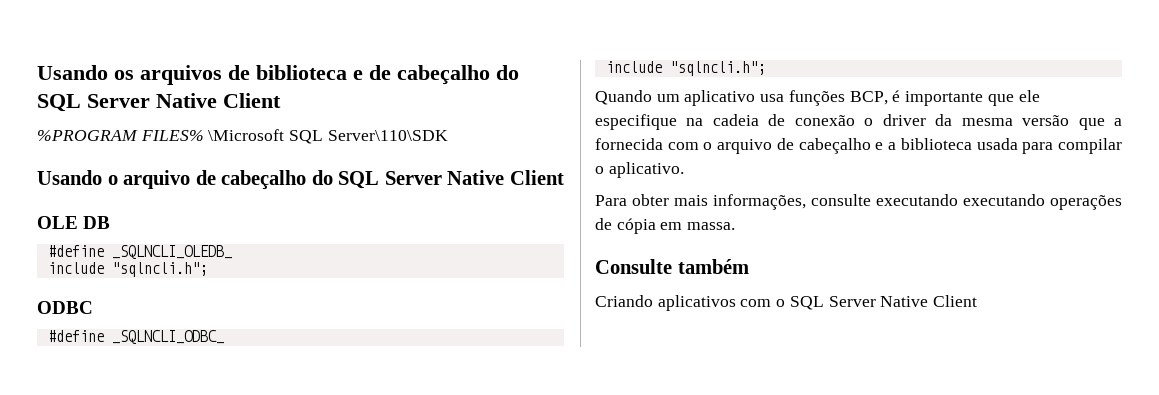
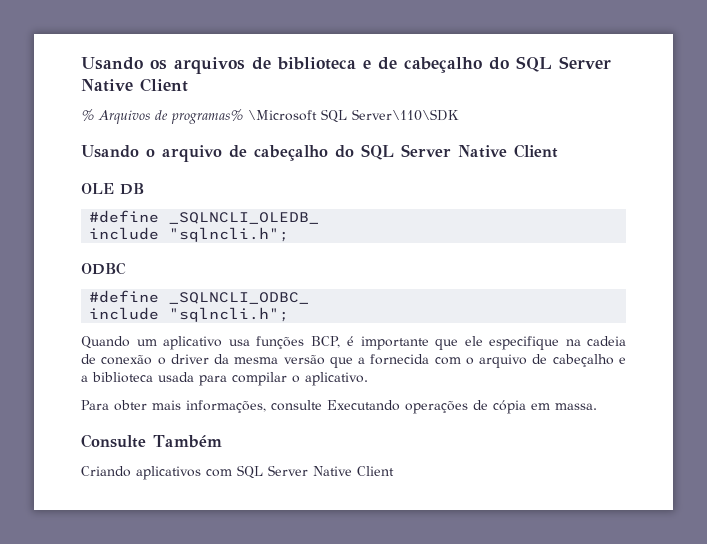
- %PROGRAM FILES% \Microsoft SQL Server\110\SDK
+ % Arquivos de programas% \Microsoft SQL Server\110\SDK
- Para obter mais informações, consulte executando executando operações de cópia em massa.
+ Para obter mais informações, consulte Executando operações de cópia em massa.
- Consulte também
+ Consulte Também
- Criando aplicativos com o SQL Server Native Client
+ Criando aplicativos com SQL Server Native Client

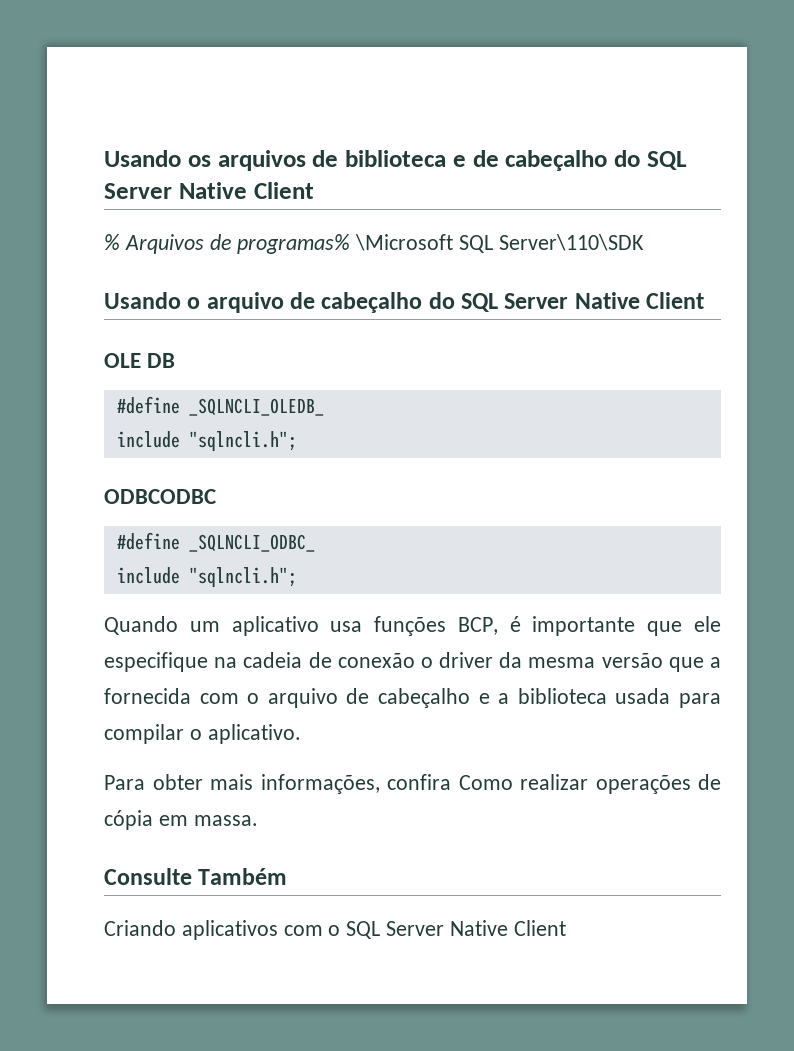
- ODBC
+ ODBCODBC
- Para obter mais informações, consulte Executando operações de cópia em massa.
+ Para obter mais informações, confira Como realizar operações de cópia em massa.
- Criando aplicativos com SQL Server Native Client
+ Criando aplicativos com o SQL Server Native Client

